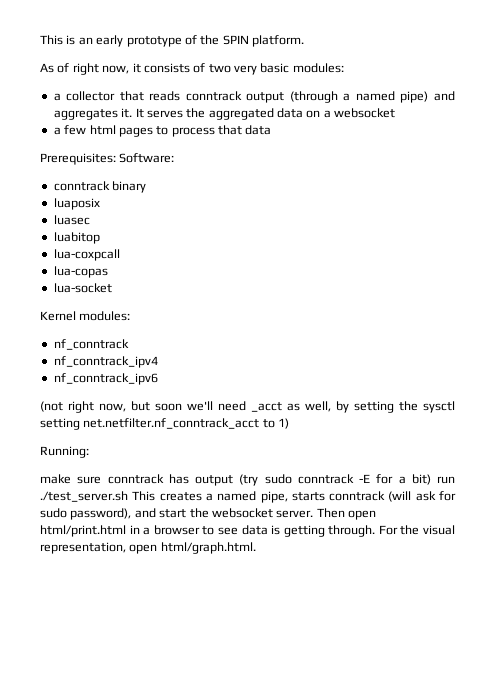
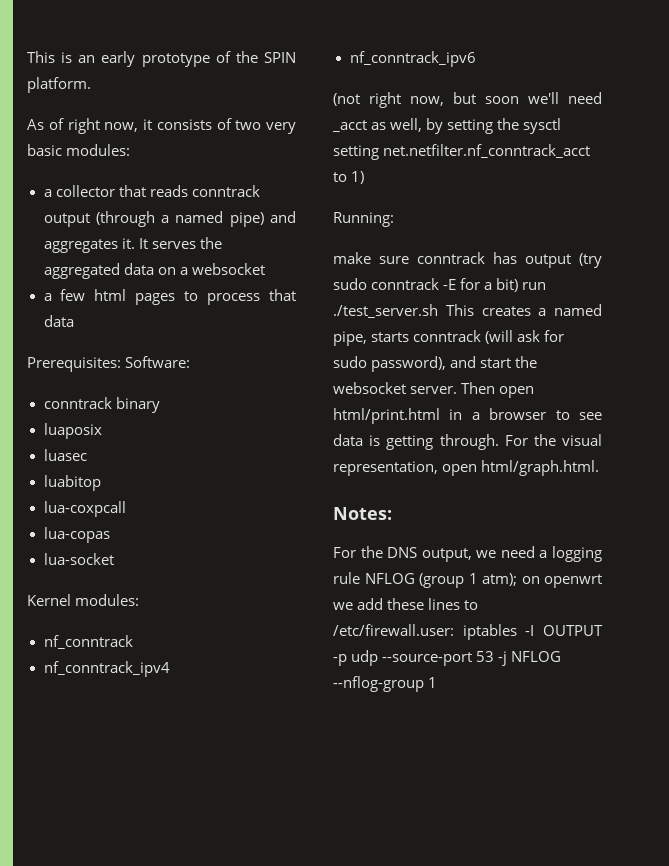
+ Notes:
+ For the DNS output, we need a logging rule NFLOG (group 1 atm); on openwrt we add these lines to /etc/firewall.user: iptables -I OUTPUT -p udp --source-port 53 -j NFLOG --nflog-group 1

